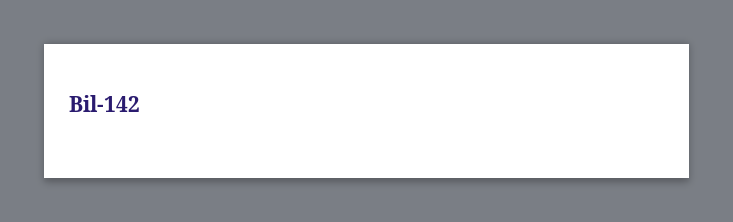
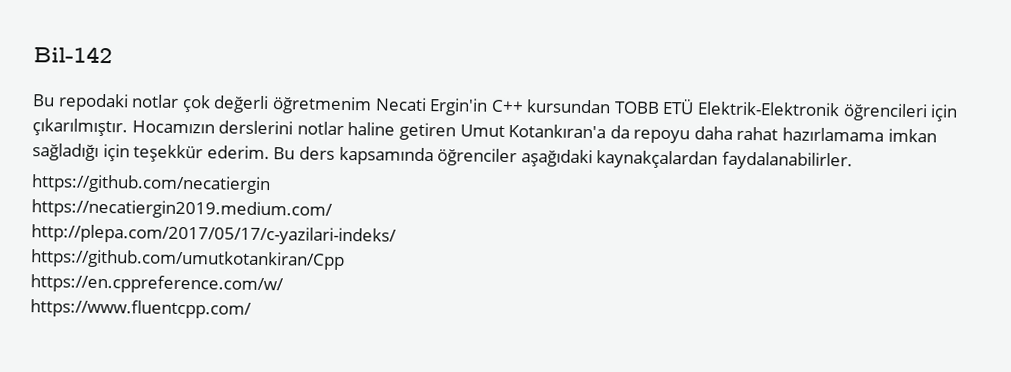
+ Bu repodaki notlar çok değerli öğretmenim Necati Ergin'in C++ kursundan TOBB ETÜ Elektrik-Elektronik öğrencileri için çıkarılmıştır. Hocamızın derslerini notlar haline getiren Umut Kotankıran'a da repoyu daha rahat hazırlamama imkan sağladığı için teşekkür ederim. Bu ders kapsamında öğrenciler aşağıdaki kaynakçalardan faydalanabilirler.
+ https://github.com/necatiergin
+ https://necatiergin2019.medium.com/
+ http://plepa.com/2017/05/17/c-yazilari-indeks/
+ https://github.com/umutkotankiran/Cpp
+ https://en.cppreference.com/w/
+ https://www.fluentcpp.com/

